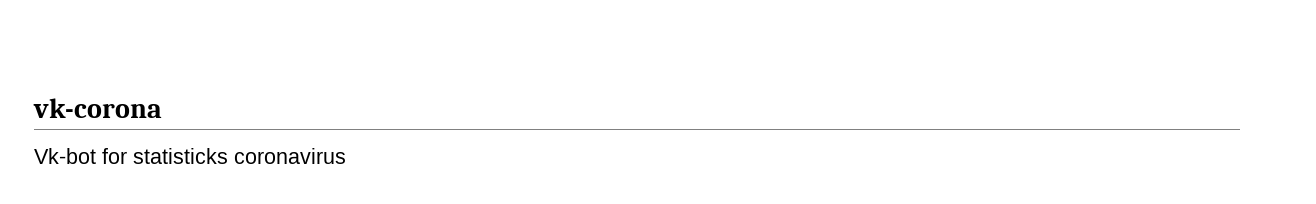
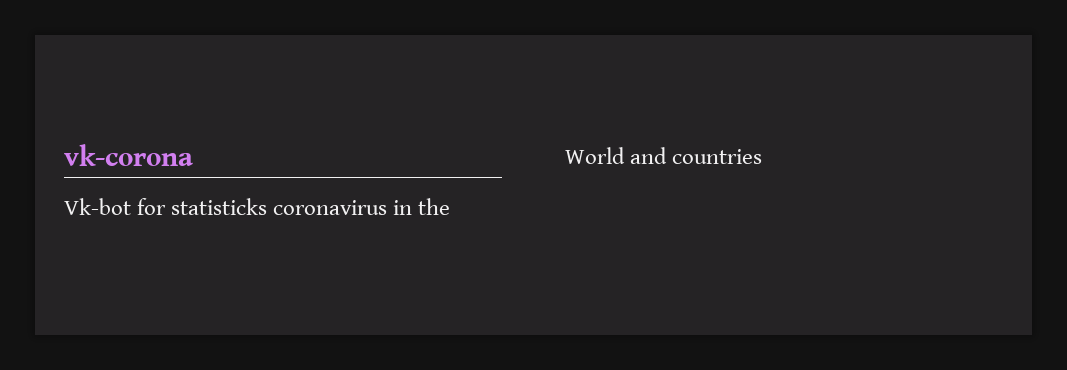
- Vk-bot for statisticks coronavirus
+ Vk-bot for statisticks coronavirus in the World and countries

